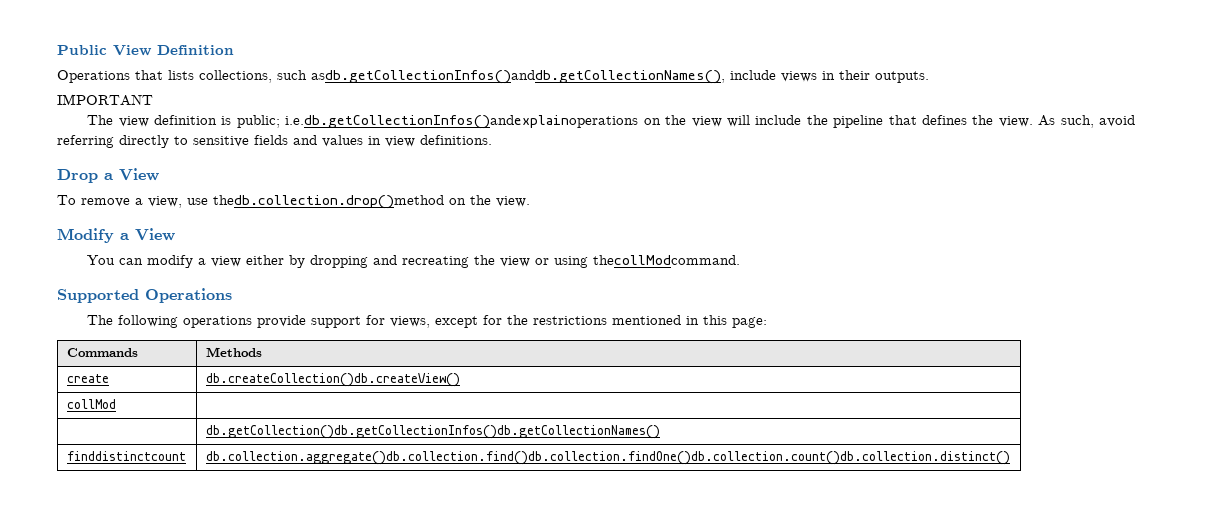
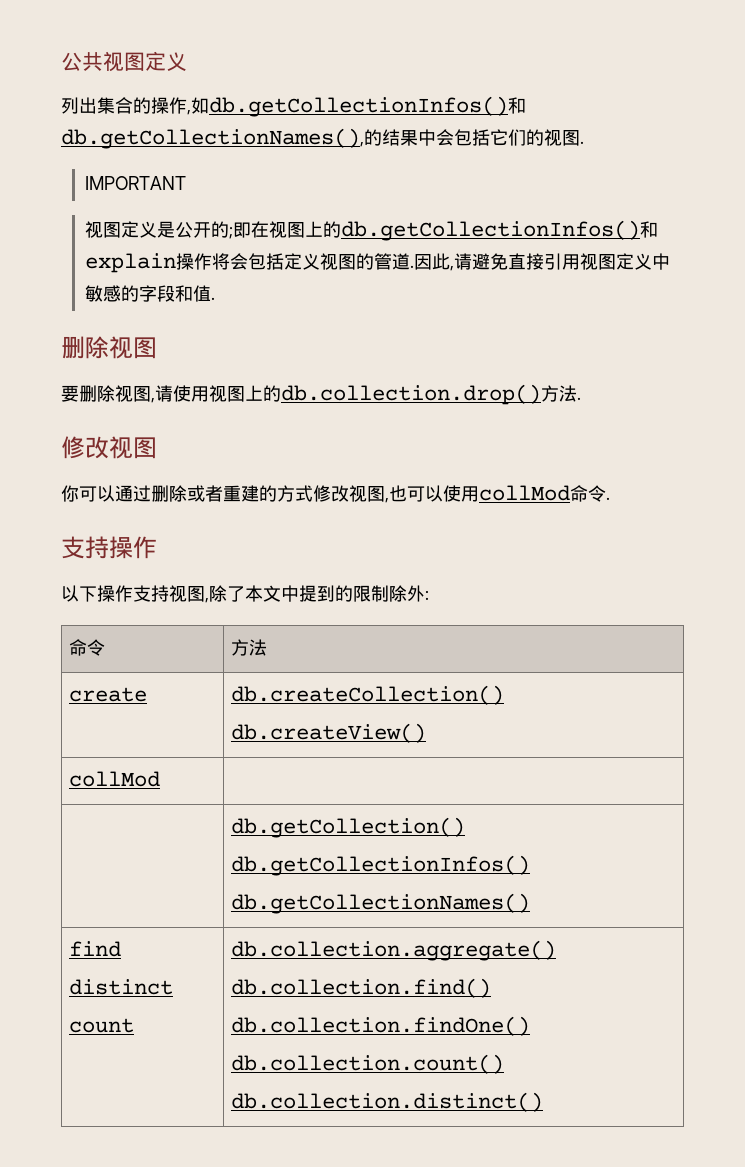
- Public View Definition
- Operations that lists collections, such asdb.getCollectionInfos()anddb.getCollectionNames(), include views in their outputs.
+ 公共视图定义
+ 列出集合的操作,如db.getCollectionInfos()和db.getCollectionNames(),的结果中会包括它们的视图.
  IMPORTANT
- The view definition is public; i.e.db.getCollectionInfos()andexplainoperations on the view will include the pipeline that defines the view. As such, avoid referring directly to sensitive fields and values in view definitions.
- Drop a View
- To remove a view, use thedb.collection.drop()method on the view.
- Modify a View
- You can modify a view either by dropping and recreating the view or using thecollModcommand.
- Supported Operations
- The following operations provide support for views, except for the restrictions mentioned in this page:
- Commands | Methods
+ 视图定义是公开的;即在视图上的db.getCollectionInfos()和explain操作将会包括定义视图的管道.因此,请避免直接引用视图定义中敏感的字段和值.
+ 删除视图
+ 要删除视图,请使用视图上的db.collection.drop()方法.
+ 修改视图
+ 你可以通过删除或者重建的方式修改视图,也可以使用collMod命令.
+ 支持操作
+ 以下操作支持视图,除了本文中提到的限制除外:
+ 命令 | 方法
- create | db.createCollection()db.createView()
+ create | db.createCollection()
+ db.createView()
- | db.getCollection()db.getCollectionInfos()db.getCollectionNames()
- finddistinctcount | db.collection.aggregate()db.collection.find()db.collection.findOne()db.collection.count()db.collection.distinct()
+ | db.getCollection()
+ db.getCollectionInfos()
+ db.getCollectionNames()
+ find
+ distinct
+ count | db.collection.aggregate()
+ db.collection.find()
+ db.collection.findOne()
+ db.collection.count()
+ db.collection.distinct()

